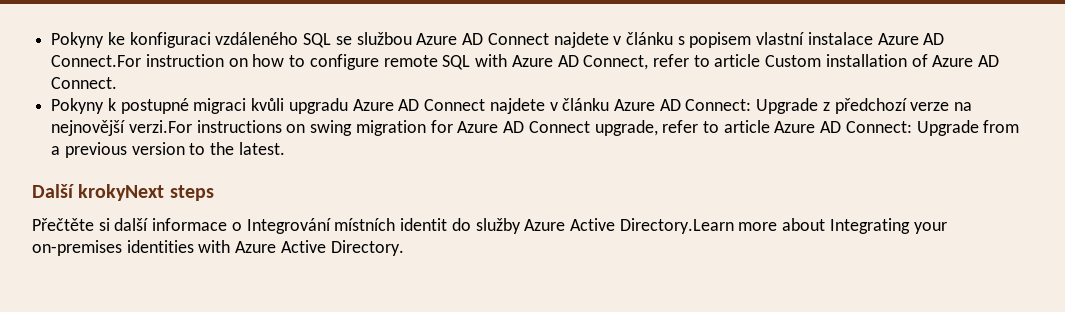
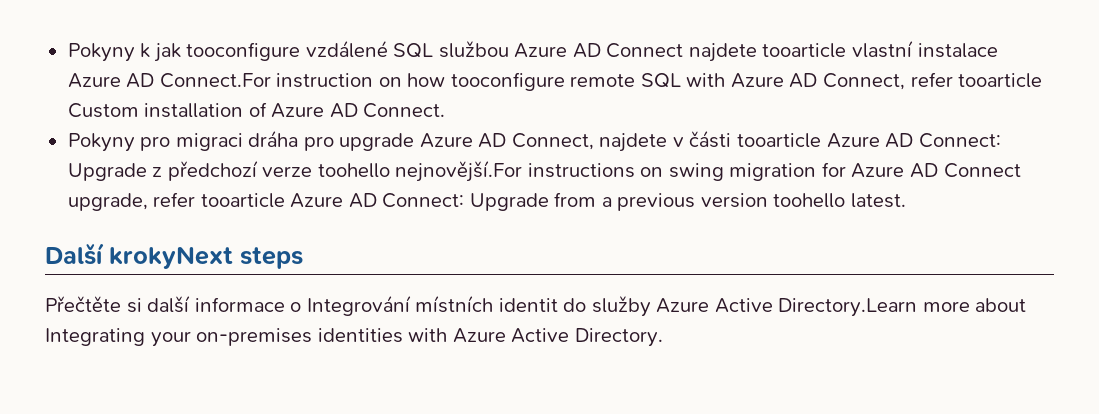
- Pokyny ke konfiguraci vzdáleného SQL se službou Azure AD Connect najdete v článku s popisem vlastní instalace Azure AD Connect.For instruction on how to configure remote SQL with Azure AD Connect, refer to article Custom installation of Azure AD Connect.
+ Pokyny k jak tooconfigure vzdálené SQL službou Azure AD Connect najdete tooarticle vlastní instalace Azure AD Connect.For instruction on how tooconfigure remote SQL with Azure AD Connect, refer tooarticle Custom installation of Azure AD Connect.
- Pokyny k postupné migraci kvůli upgradu Azure AD Connect najdete v článku Azure AD Connect: Upgrade z předchozí verze na nejnovější verzi.For instructions on swing migration for Azure AD Connect upgrade, refer to article Azure AD Connect: Upgrade from a previous version to the latest.
+ Pokyny pro migraci dráha pro upgrade Azure AD Connect, najdete v části tooarticle Azure AD Connect: Upgrade z předchozí verze toohello nejnovější.For instructions on swing migration for Azure AD Connect upgrade, refer tooarticle Azure AD Connect: Upgrade from a previous version toohello latest.

